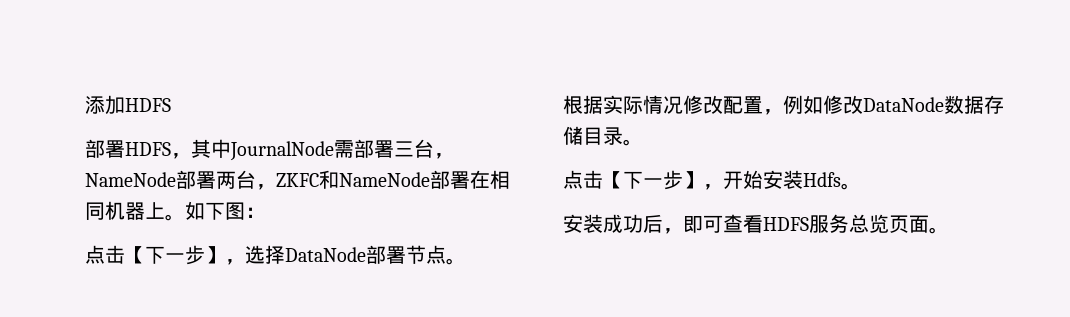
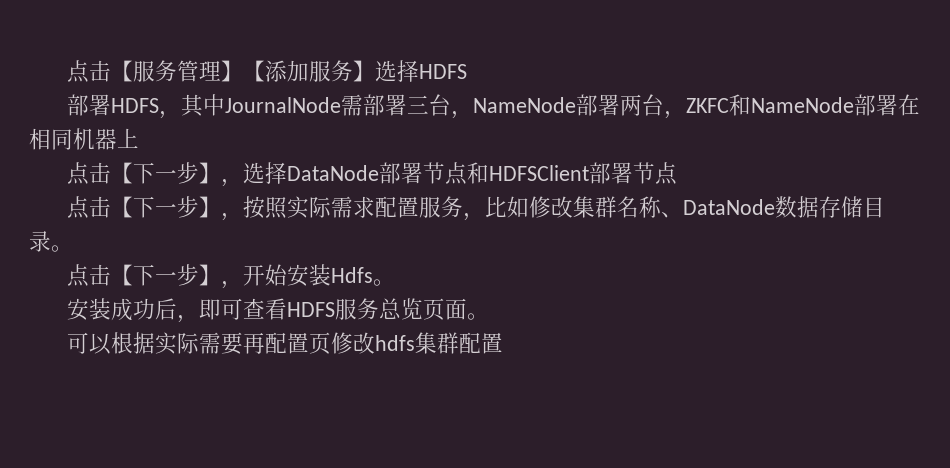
- 添加HDFS
+ 点击【服务管理】【添加服务】选择HDFS
- 部署HDFS，其中JournalNode需部署三台，NameNode部署两台，ZKFC和NameNode部署在相同机器上。如下图：
+ 部署HDFS，其中JournalNode需部署三台，NameNode部署两台，ZKFC和NameNode部署在相同机器上
- 点击【下一步】，选择DataNode部署节点。
- 根据实际情况修改配置，例如修改DataNode数据存储目录。
+ 点击【下一步】，选择DataNode部署节点和HDFSClient部署节点
+ 点击【下一步】，按照实际需求配置服务，比如修改集群名称、DataNode数据存储目录。
+ 可以根据实际需要再配置页修改hdfs集群配置

